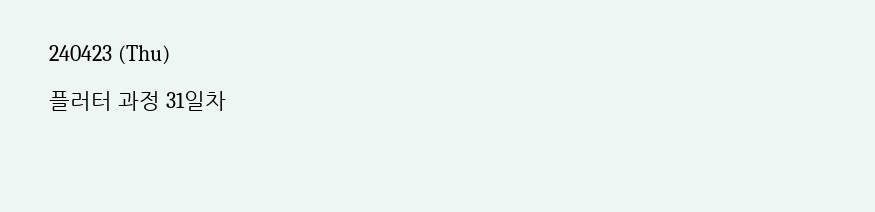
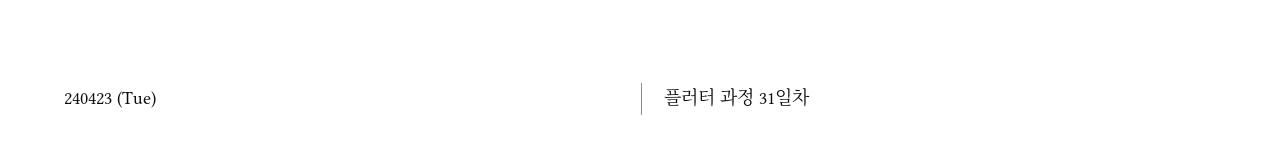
- 240423 (Thu)
+ 240423 (Tue)

